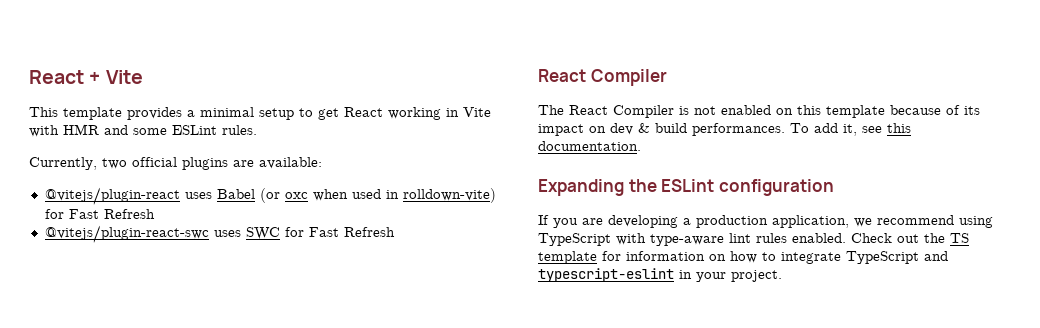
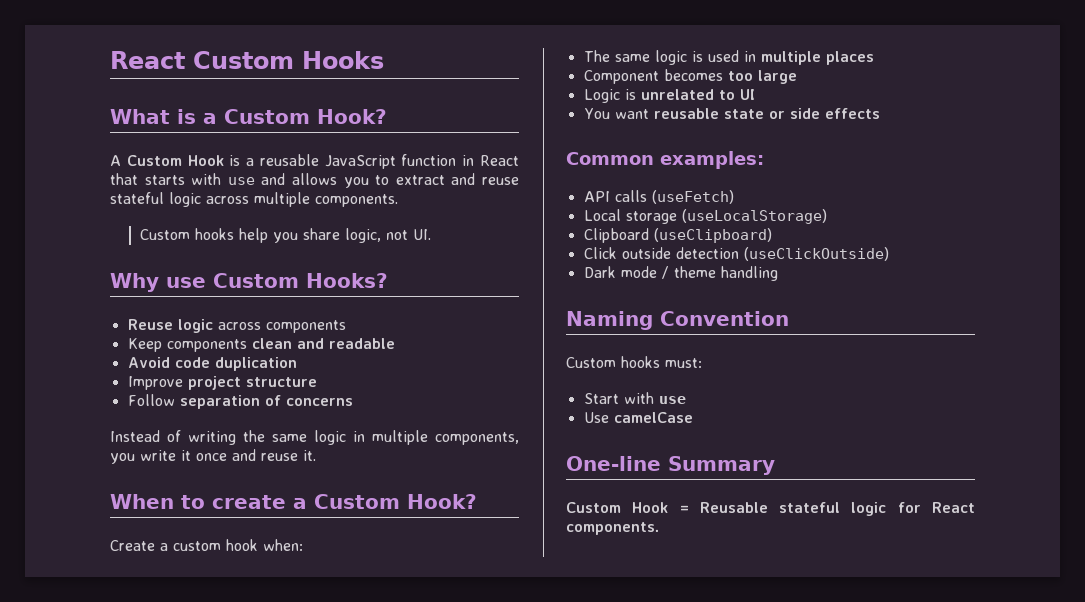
- React + Vite
- This template provides a minimal setup to get React working in Vite with HMR and some ESLint rules.
- Currently, two official plugins are available:
- @vitejs/plugin-react uses Babel (or oxc when used in rolldown-vite) for Fast Refresh
- @vitejs/plugin-react-swc uses SWC for Fast Refresh
- React Compiler
- The React Compiler is not enabled on this template because of its impact on dev & build performances. To add it, see this documentation.
- Expanding the ESLint configuration
- If you are developing a production application, we recommend using TypeScript with type-aware lint rules enabled. Check out the TS template for information on how to integrate TypeScript and typescript-eslint in your project.
+ React Custom Hooks
+ What is a Custom Hook?
+ A Custom Hook is a reusable JavaScript function in React that starts with use and allows you to extract and reuse stateful logic across multiple components.
+ Custom hooks help you share logic, not UI.
+ Why use Custom Hooks?
+ Reuse logic across components
+ Keep components clean and readable
+ Avoid code duplication
+ Improve project structure
+ Follow separation of concerns
+ Instead of writing the same logic in multiple components, you write it once and reuse it.
+ When to create a Custom Hook?
+ Create a custom hook when:
+ The same logic is used in multiple places
+ Component becomes too large
+ Logic is unrelated to UI
+ You want reusable state or side effects
+ Common examples:
+ API calls (useFetch)
+ Local storage (useLocalStorage)
+ Clipboard (useClipboard)
+ Click outside detection (useClickOutside)
+ Dark mode / theme handling
+ Naming Convention
+ Custom hooks must:
+ Start with use
+ Use camelCase
+ One-line Summary
+ Custom Hook = Reusable stateful logic for React components.

